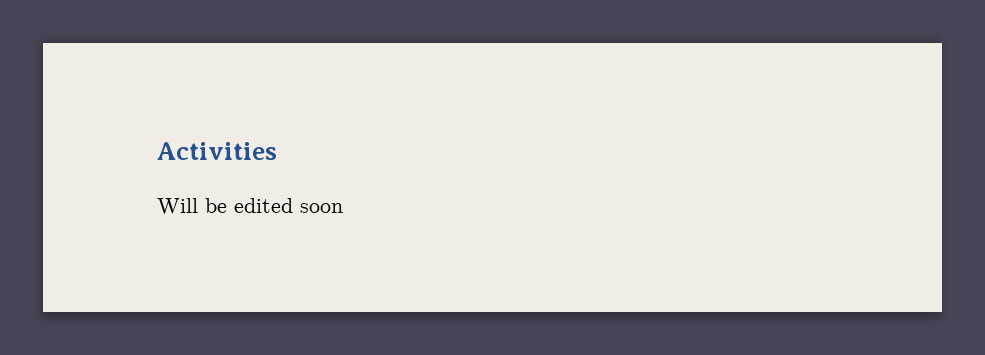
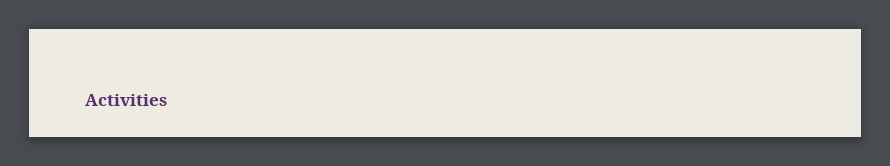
- Will be edited soon

